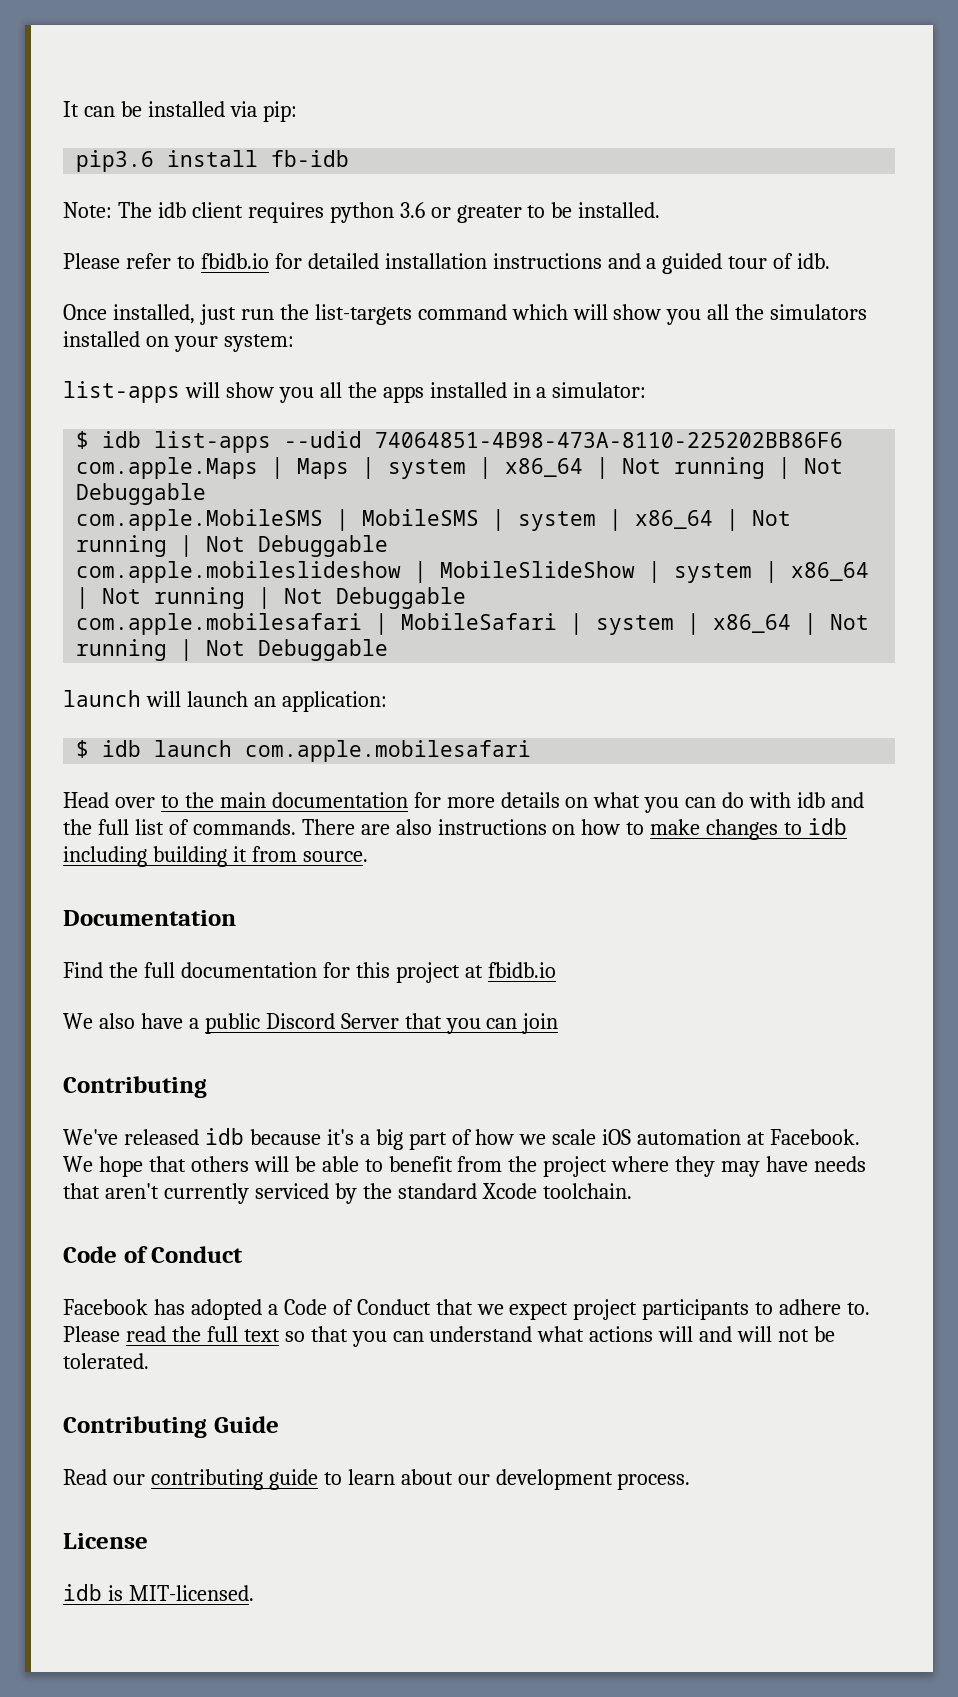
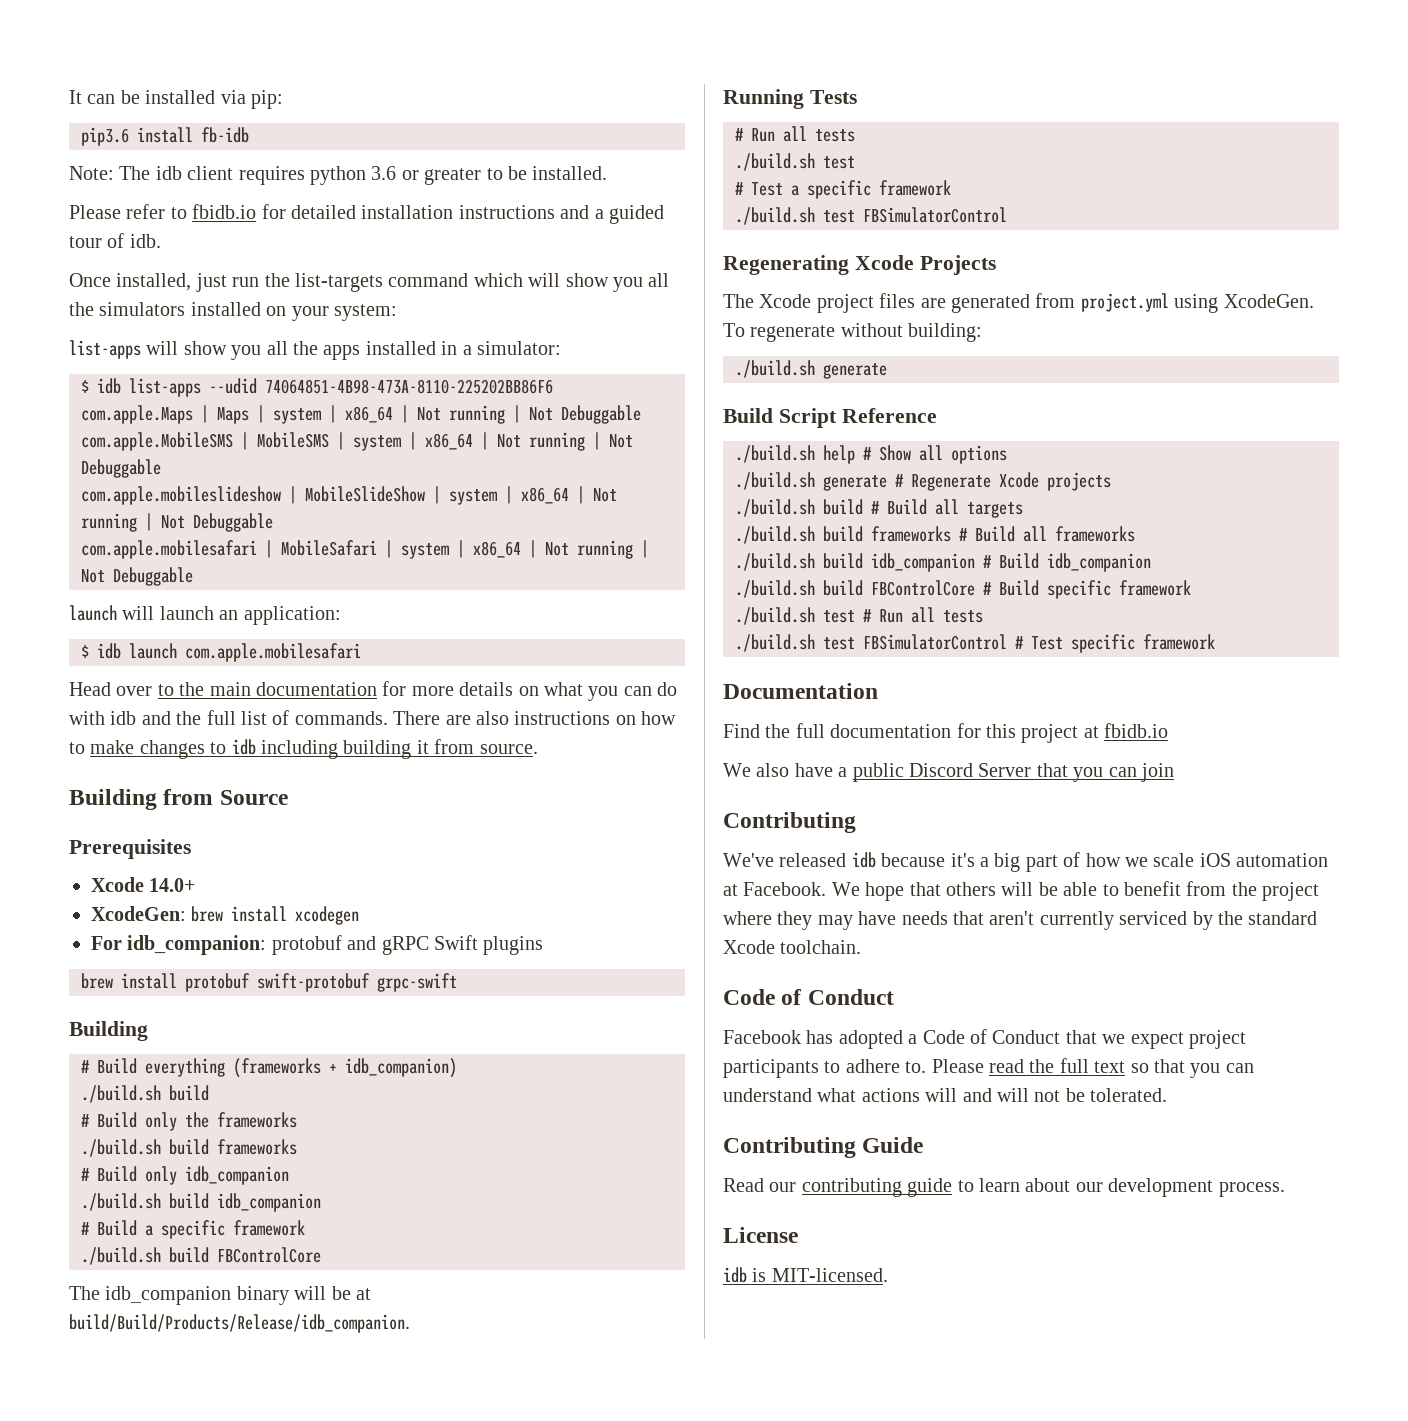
+ Building from Source
+ Prerequisites
+ Xcode 14.0+
+ XcodeGen: brew install xcodegen
+ For idb_companion: protobuf and gRPC Swift plugins
+ brew install protobuf swift-protobuf grpc-swift
+ Building
+ # Build everything (frameworks + idb_companion)
+ ./build.sh build
+ # Build only the frameworks
+ ./build.sh build frameworks
+ # Build only idb_companion
+ ./build.sh build idb_companion
+ # Build a specific framework
+ ./build.sh build FBControlCore
+ The idb_companion binary will be at build/Build/Products/Release/idb_companion.
+ Running Tests
+ # Run all tests
+ ./build.sh test
+ # Test a specific framework
+ ./build.sh test FBSimulatorControl
+ Regenerating Xcode Projects
+ The Xcode project files are generated from project.yml using XcodeGen. To regenerate without building:
+ ./build.sh generate
+ Build Script Reference
+ ./build.sh help # Show all options
+ ./build.sh generate # Regenerate Xcode projects
+ ./build.sh build # Build all targets
+ ./build.sh build frameworks # Build all frameworks
+ ./build.sh build idb_companion # Build idb_companion
+ ./build.sh build FBControlCore # Build specific framework
+ ./build.sh test # Run all tests
+ ./build.sh test FBSimulatorControl # Test specific framework

